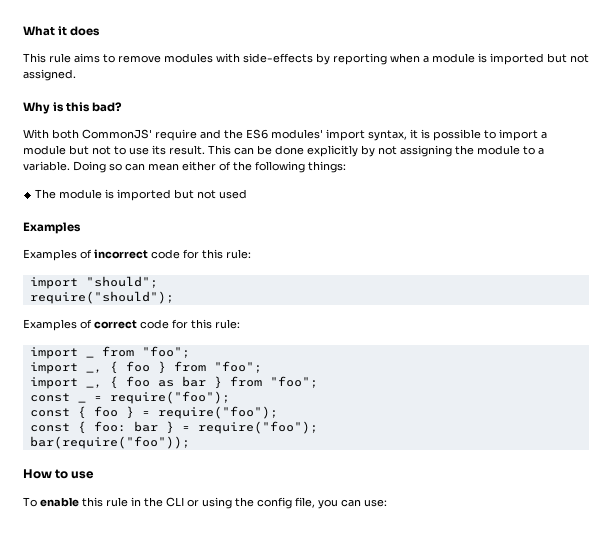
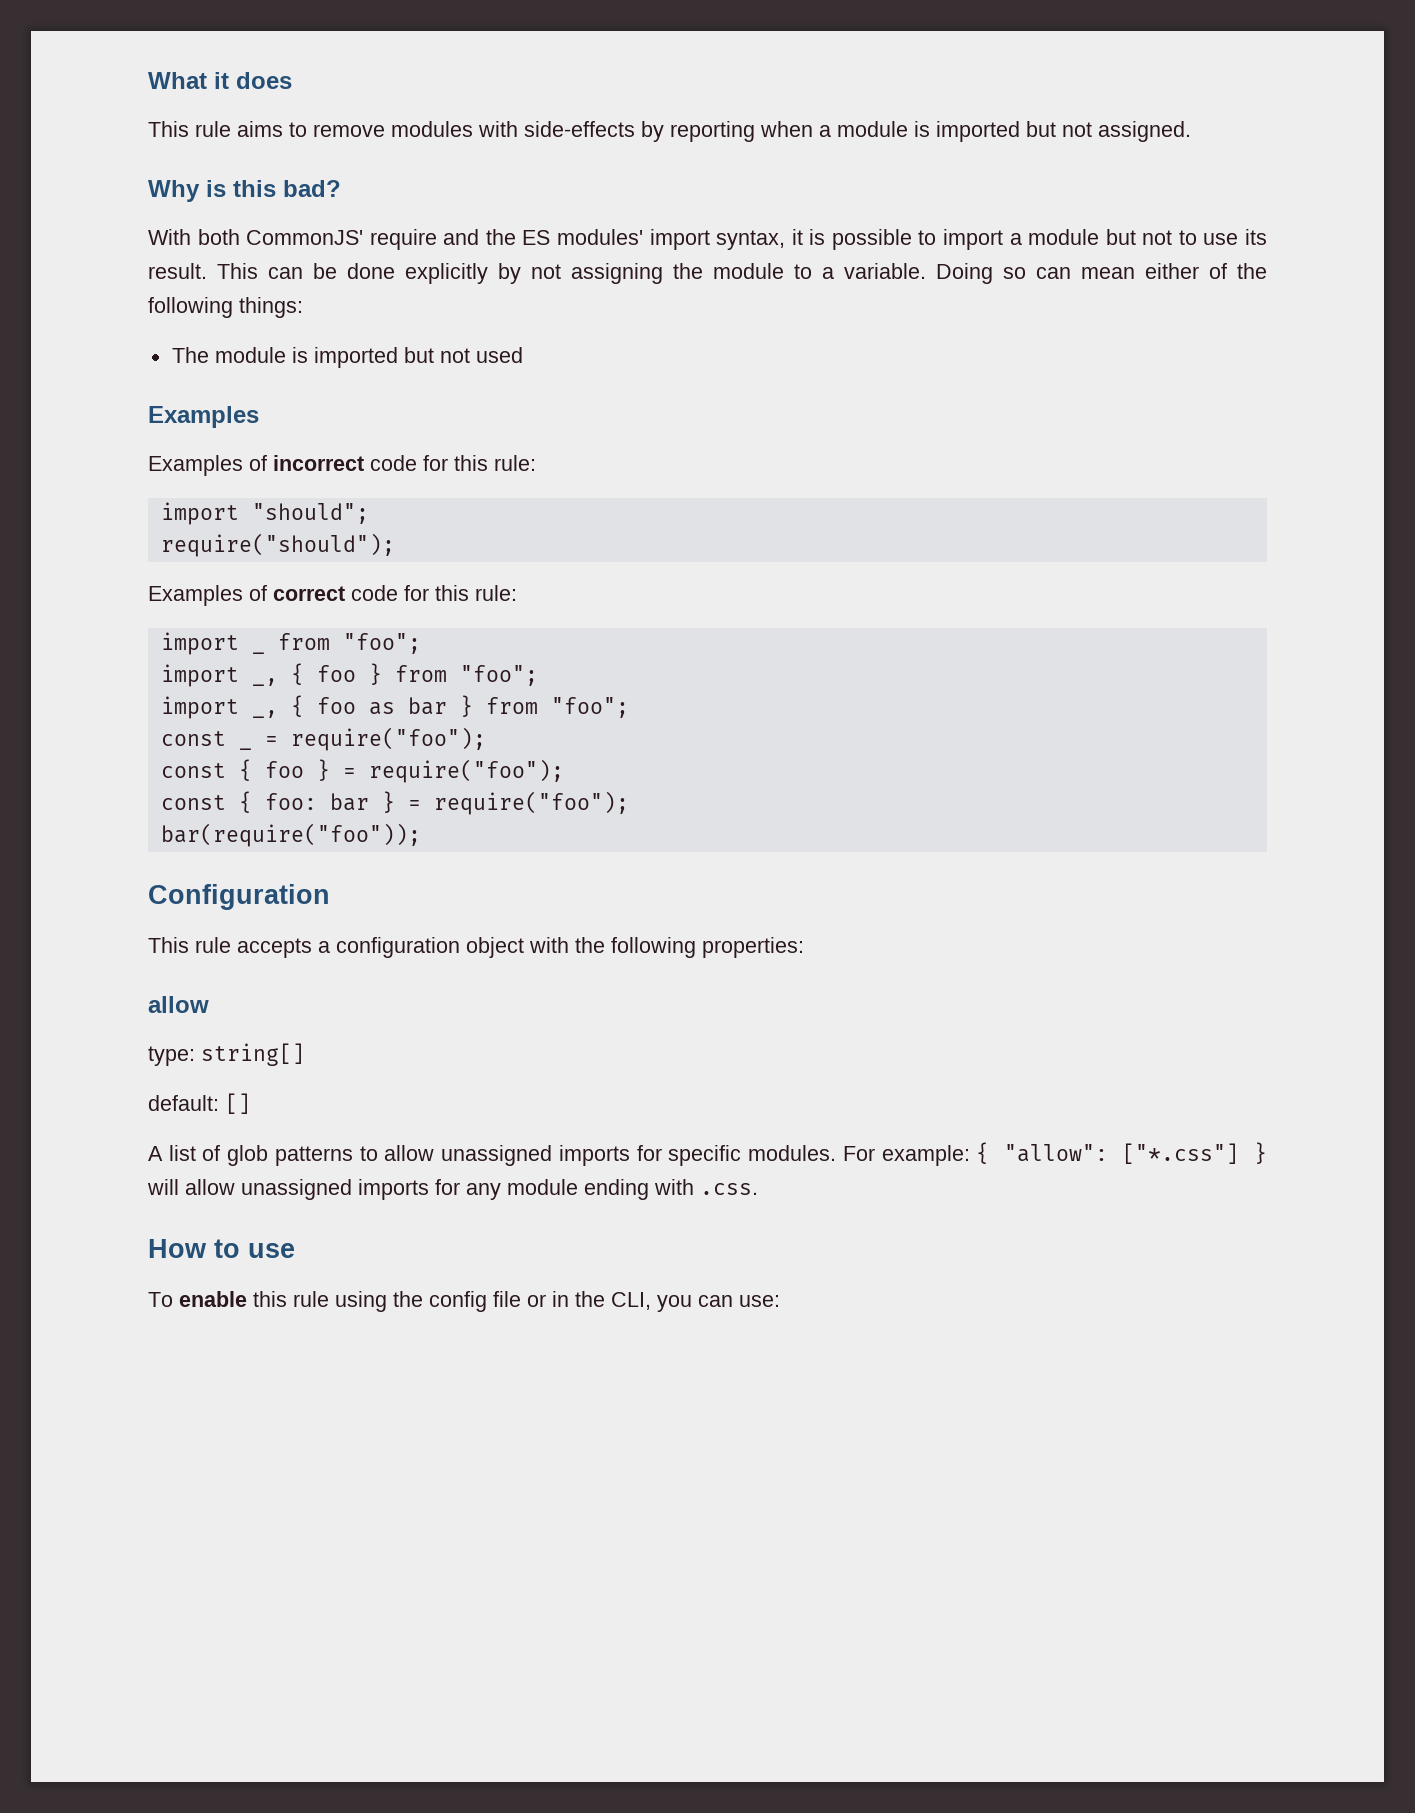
- With both CommonJS' require and the ES6 modules' import syntax, it is possible to import a module but not to use its result.
+ With both CommonJS' require and the ES modules' import syntax, it is possible to import a module but not to use its result.
+ Configuration
+ This rule accepts a configuration object with the following properties:
+ allow
+ type: string[]
+ default: []
+ A list of glob patterns to allow unassigned imports for specific modules. For example: { "allow": ["*.css"] } will allow unassigned imports for any module ending with .css.
- To enable this rule in the CLI or using the config file, you can use:
+ To enable this rule using the config file or in the CLI, you can use:

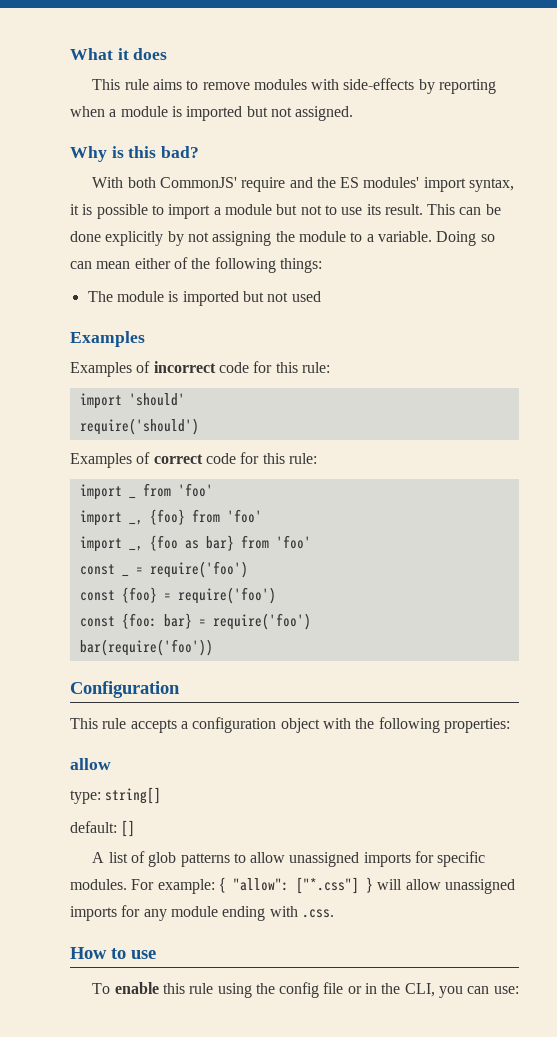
- import "should";
- require("should");
+ import 'should'
+ require('should')
- import _ from "foo";
- import _, { foo } from "foo";
- import _, { foo as bar } from "foo";
+ import _ from 'foo'
+ import _, {foo} from 'foo'
+ import _, {foo as bar} from 'foo'
- const _ = require("foo");
- const { foo } = require("foo");
- const { foo: bar } = require("foo");
- bar(require("foo"));
+ const _ = require('foo')
+ const {foo} = require('foo')
+ const {foo: bar} = require('foo')
+ bar(require('foo'))

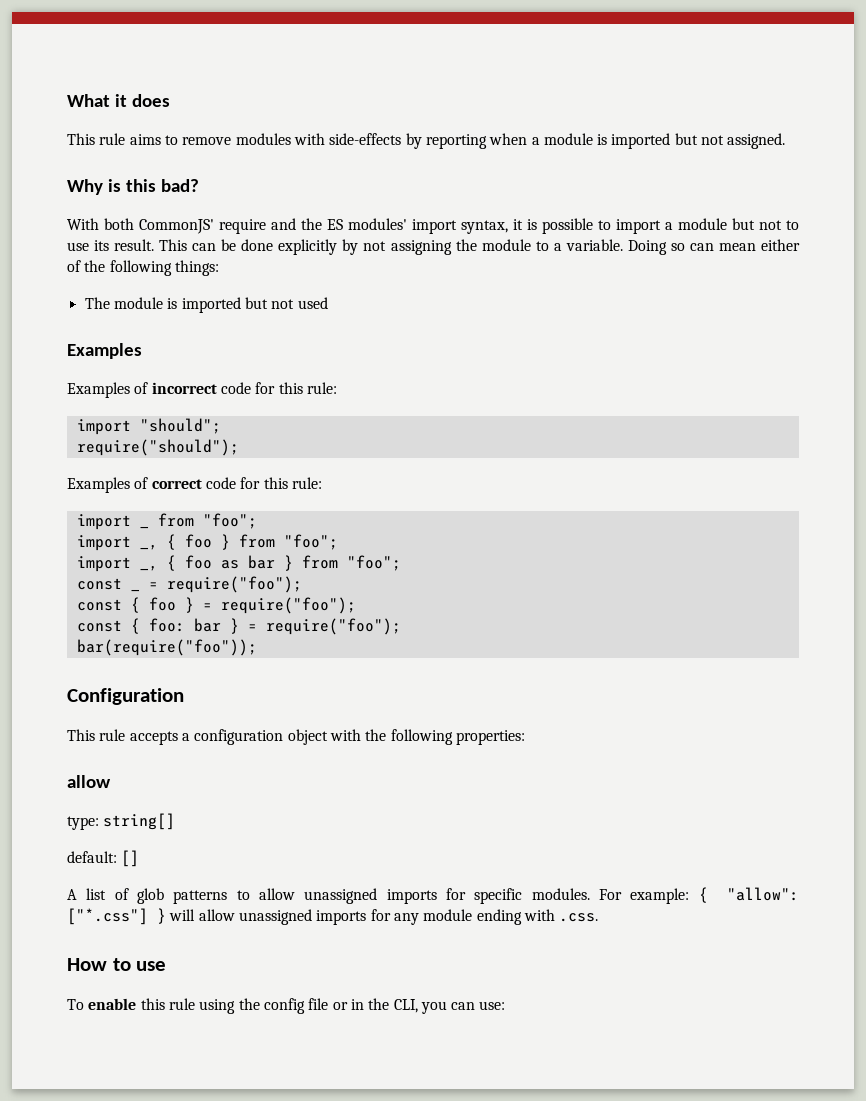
- import 'should'
- require('should')
+ import "should";
+ require("should");
- import _ from 'foo'
- import _, {foo} from 'foo'
- import _, {foo as bar} from 'foo'
+ import _ from "foo";
+ import _, { foo } from "foo";
+ import _, { foo as bar } from "foo";
- const _ = require('foo')
- const {foo} = require('foo')
- const {foo: bar} = require('foo')
- bar(require('foo'))
+ const _ = require("foo");
+ const { foo } = require("foo");
+ const { foo: bar } = require("foo");
+ bar(require("foo"));

